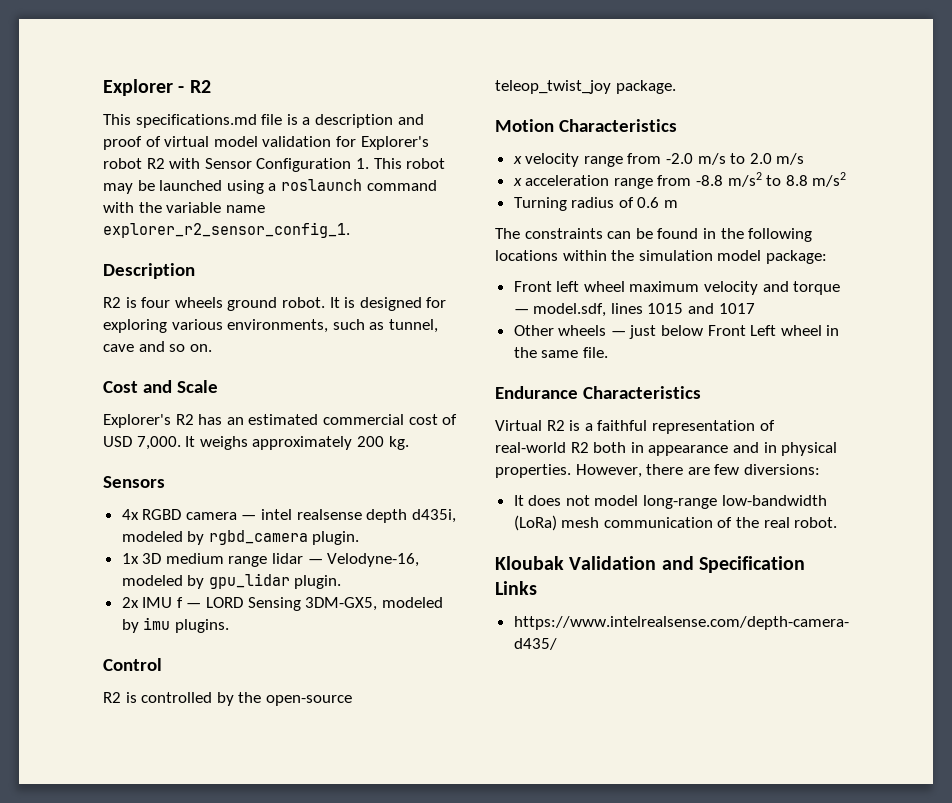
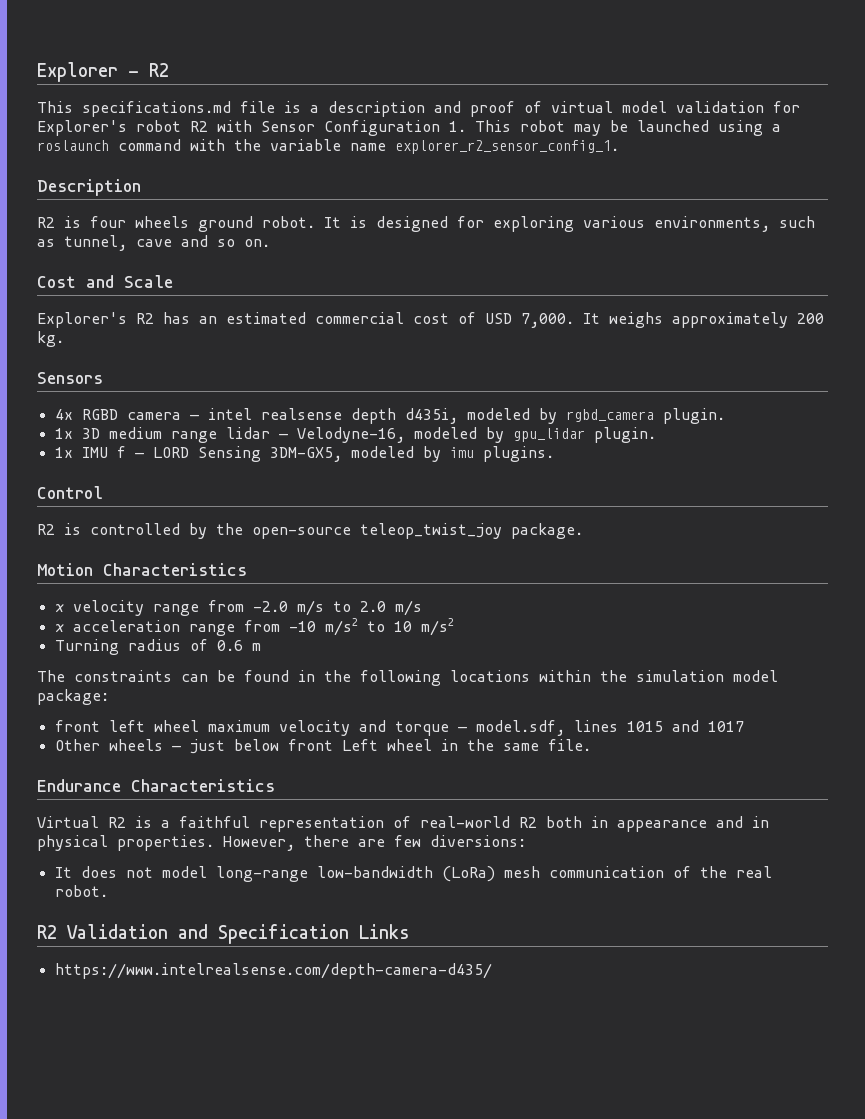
- 2x IMU f — LORD Sensing 3DM-GX5, modeled by imu plugins.
+ 1x IMU f — LORD Sensing 3DM-GX5, modeled by imu plugins.
- x acceleration range from -8.8 m/s2 to 8.8 m/s2
+ x acceleration range from -10 m/s2 to 10 m/s2
- Front left wheel maximum velocity and torque — model.sdf, lines 1015 and 1017
+ front left wheel maximum velocity and torque — model.sdf, lines 1015 and 1017
- Other wheels — just below Front Left wheel in the same file.
+ Other wheels — just below front Left wheel in the same file.
- Kloubak Validation and Specification Links
+ R2 Validation and Specification Links

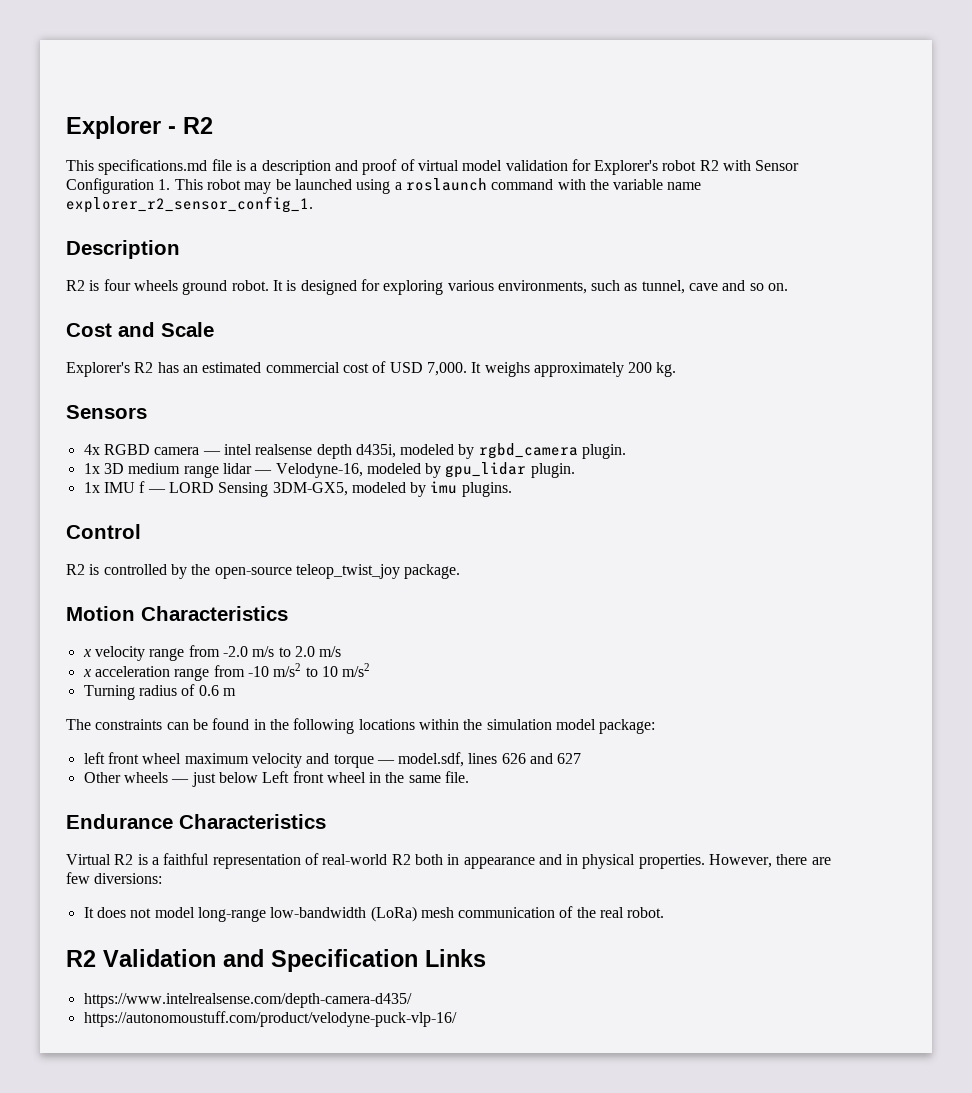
- front left wheel maximum velocity and torque — model.sdf, lines 1015 and 1017
+ left front wheel maximum velocity and torque — model.sdf, lines 626 and 627
- Other wheels — just below front Left wheel in the same file.
+ Other wheels — just below Left front wheel in the same file.
+ https://autonomoustuff.com/product/velodyne-puck-vlp-16/

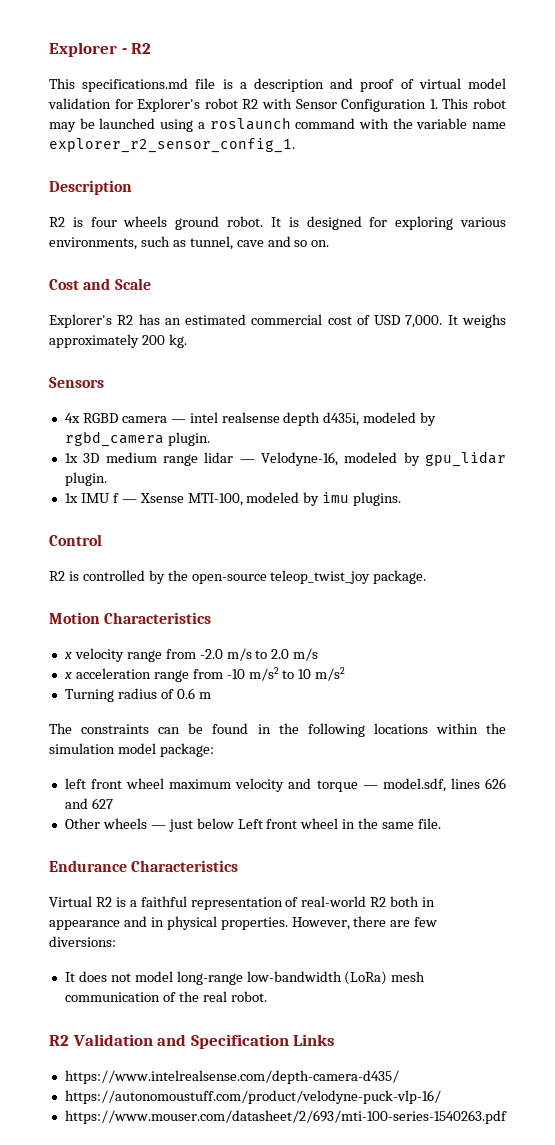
- 1x IMU f — LORD Sensing 3DM-GX5, modeled by imu plugins.
+ 1x IMU f — Xsense MTI-100, modeled by imu plugins.
+ https://www.mouser.com/datasheet/2/693/mti-100-series-1540263.pdf

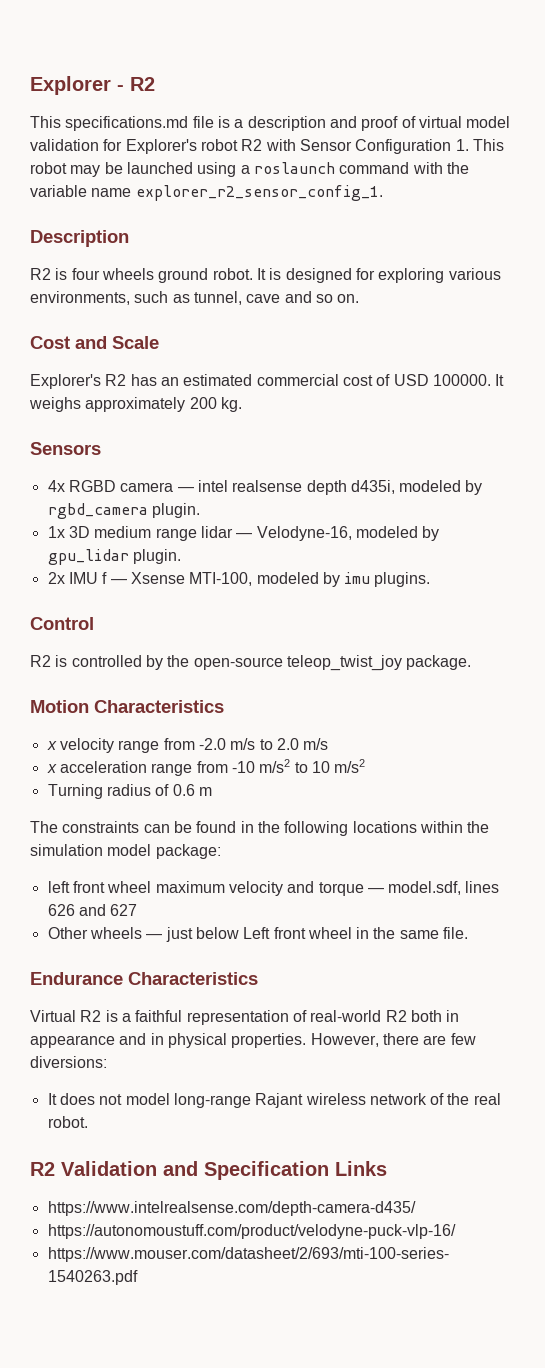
- Explorer's R2 has an estimated commercial cost of USD 7,000.
+ Explorer's R2 has an estimated commercial cost of USD 100000.
- 1x IMU f — Xsense MTI-100, modeled by imu plugins.
+ 2x IMU f — Xsense MTI-100, modeled by imu plugins.
- It does not model long-range low-bandwidth (LoRa) mesh communication of the real robot.
+ It does not model long-range Rajant wireless network of the real robot.

